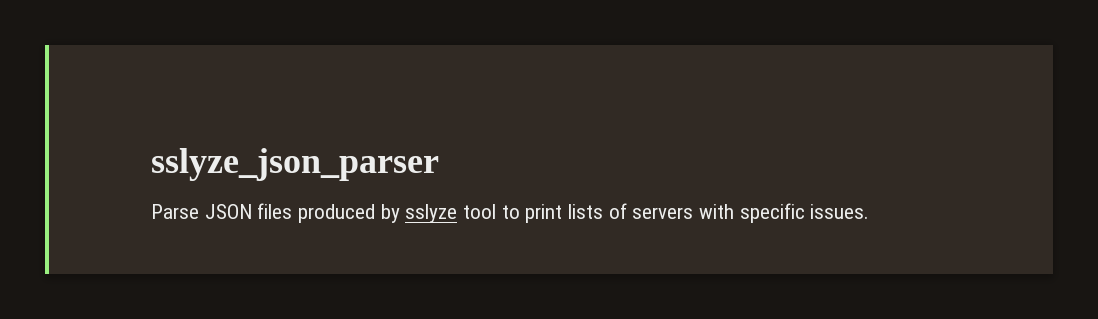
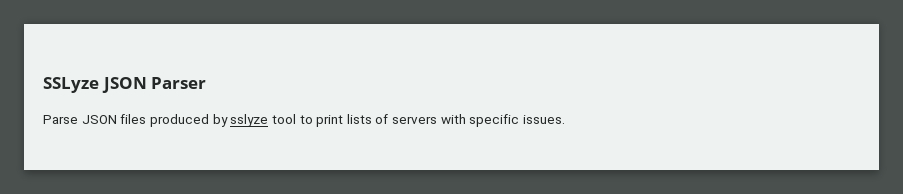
- sslyze_json_parser
+ SSLyze JSON Parser

